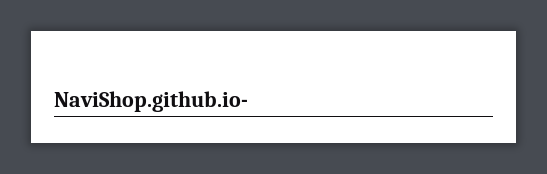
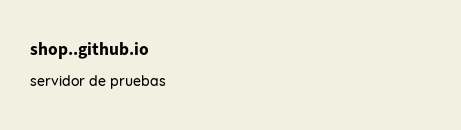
- NaviShop.github.io-
+ shop..github.io
+ servidor de pruebas

